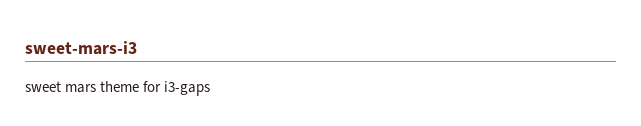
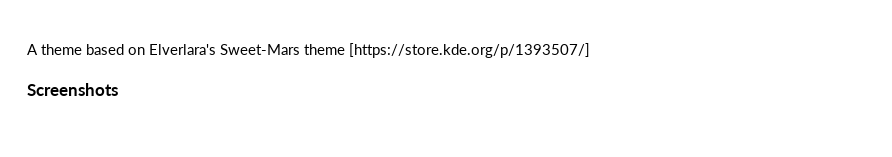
- sweet-mars-i3
- sweet mars theme for i3-gaps
+ A theme based on Elverlara's Sweet-Mars theme [https://store.kde.org/p/1393507/]
+ Screenshots

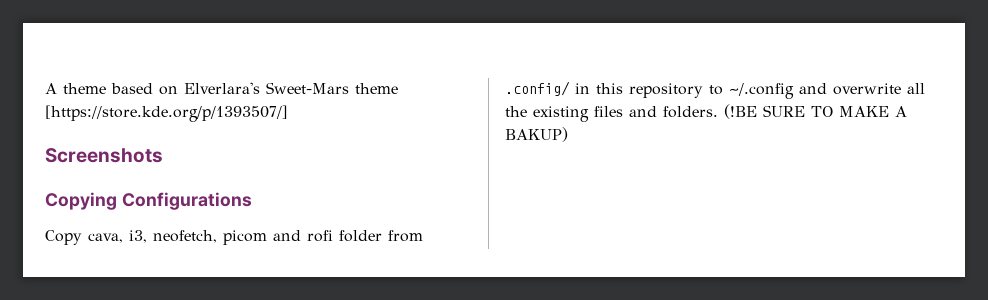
+ Copying Configurations
+ Copy cava, i3, neofetch, picom and rofi folder from .config/ in this repository to ~/.config and overwrite all the existing files and folders. (!BE SURE TO MAKE A BAKUP)

